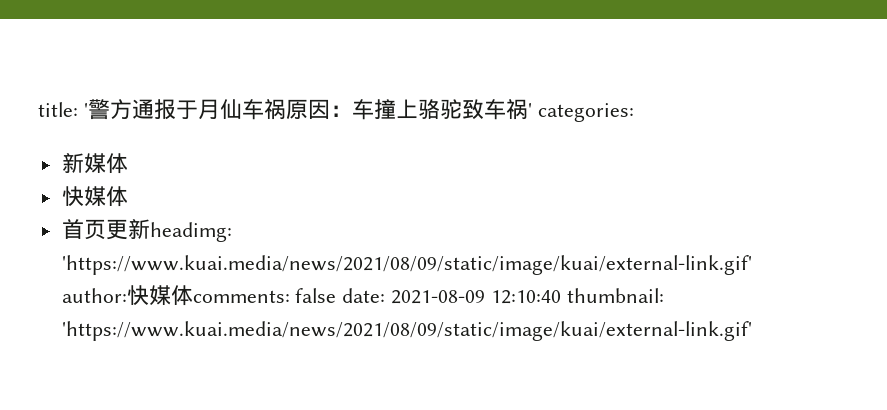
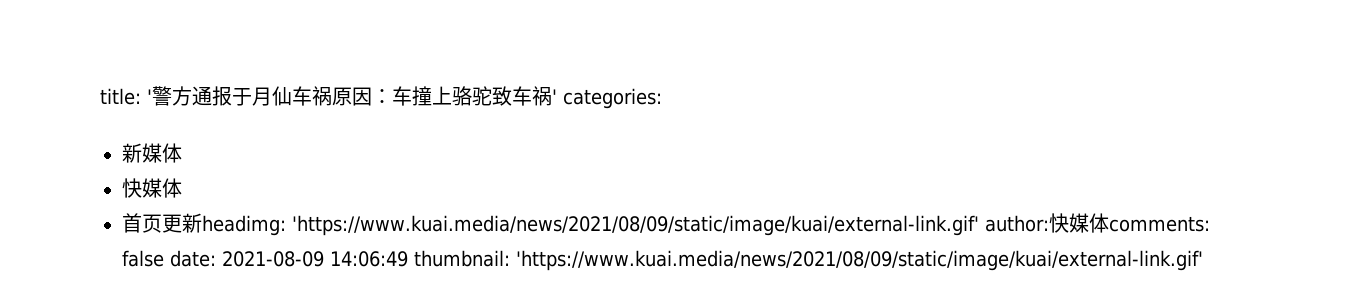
- 首页更新headimg: 'https://www.kuai.media/news/2021/08/09/static/image/kuai/external-link.gif' author:快媒体comments: false date: 2021-08-09 12:10:40 thumbnail: 'https://www.kuai.media/news/2021/08/09/static/image/kuai/external-link.gif'
+ 首页更新headimg: 'https://www.kuai.media/news/2021/08/09/static/image/kuai/external-link.gif' author:快媒体comments: false date: 2021-08-09 14:06:49 thumbnail: 'https://www.kuai.media/news/2021/08/09/static/image/kuai/external-link.gif'

